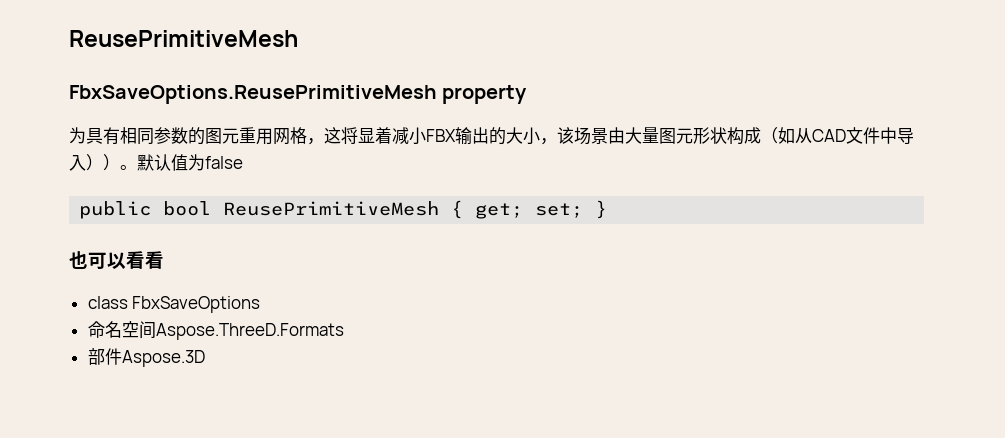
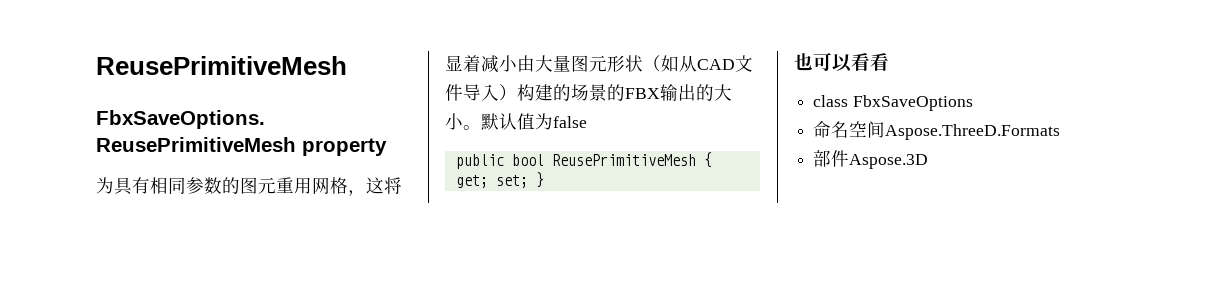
- 为具有相同参数的图元重用网格，这将显着减小FBX输出的大小，该场景由大量图元形状构成（如从CAD文件中导入））。
+ 为具有相同参数的图元重用网格，这将显着减小由大量图元形状（如从CAD文件导入）构建的场景的FBX输出的大小。

